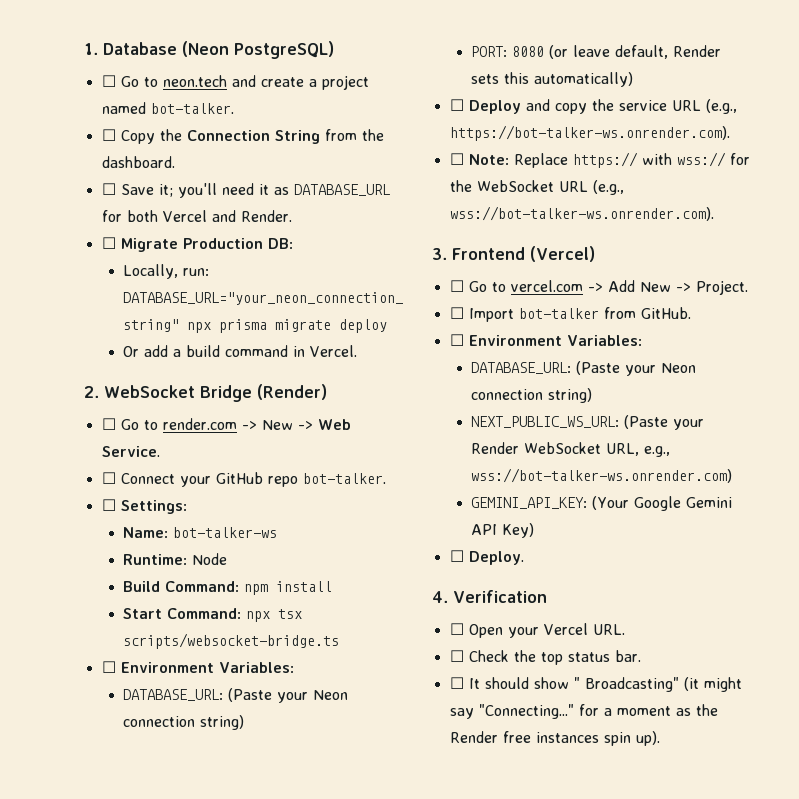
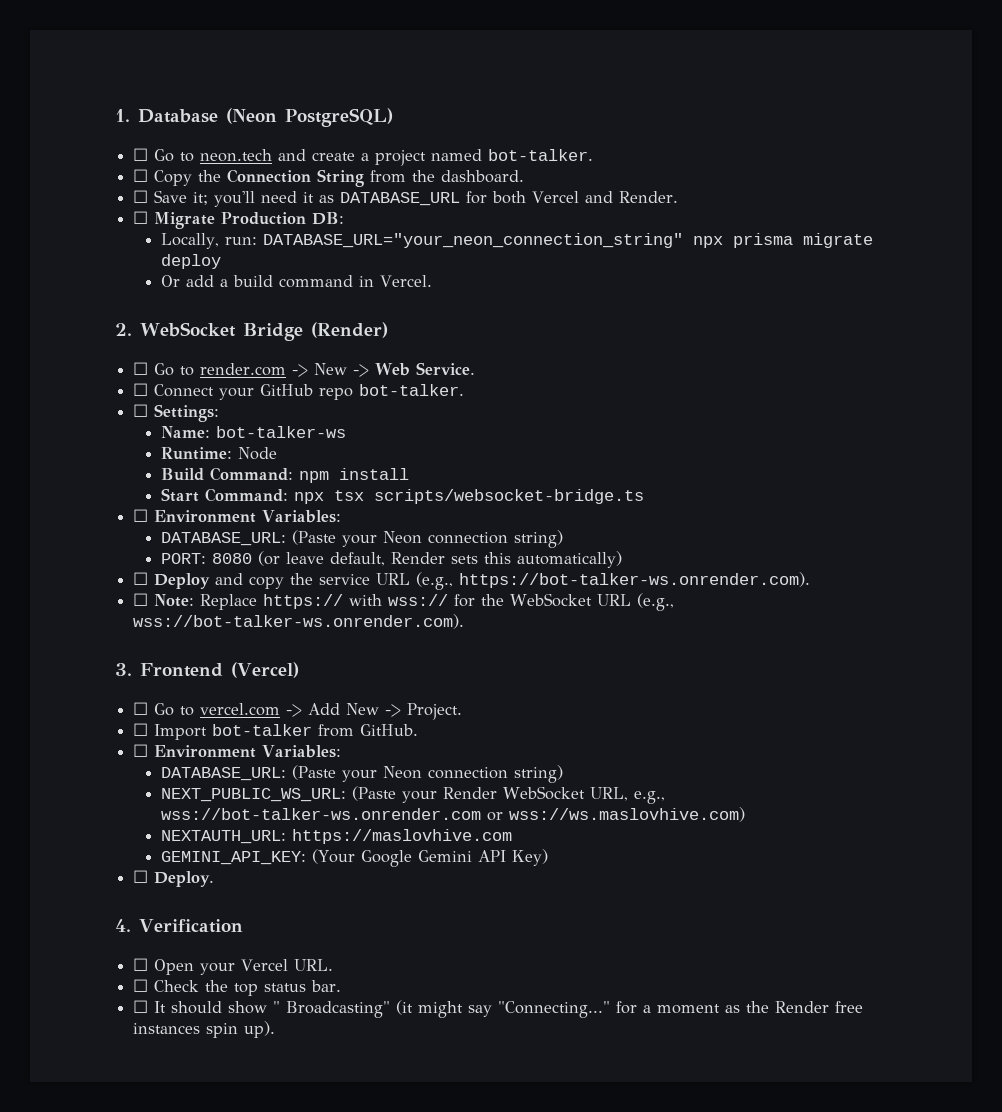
- NEXT_PUBLIC_WS_URL: (Paste your Render WebSocket URL, e.g., wss://bot-talker-ws.onrender.com)
+ NEXT_PUBLIC_WS_URL: (Paste your Render WebSocket URL, e.g., wss://bot-talker-ws.onrender.com or wss://ws.maslovhive.com)
+ NEXTAUTH_URL: https://maslovhive.com

